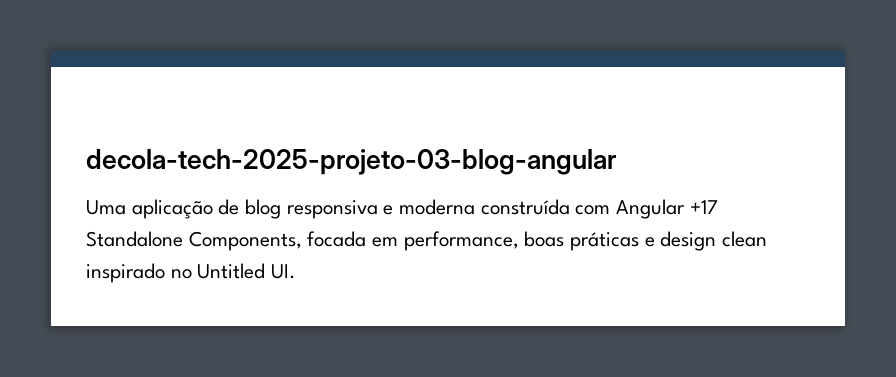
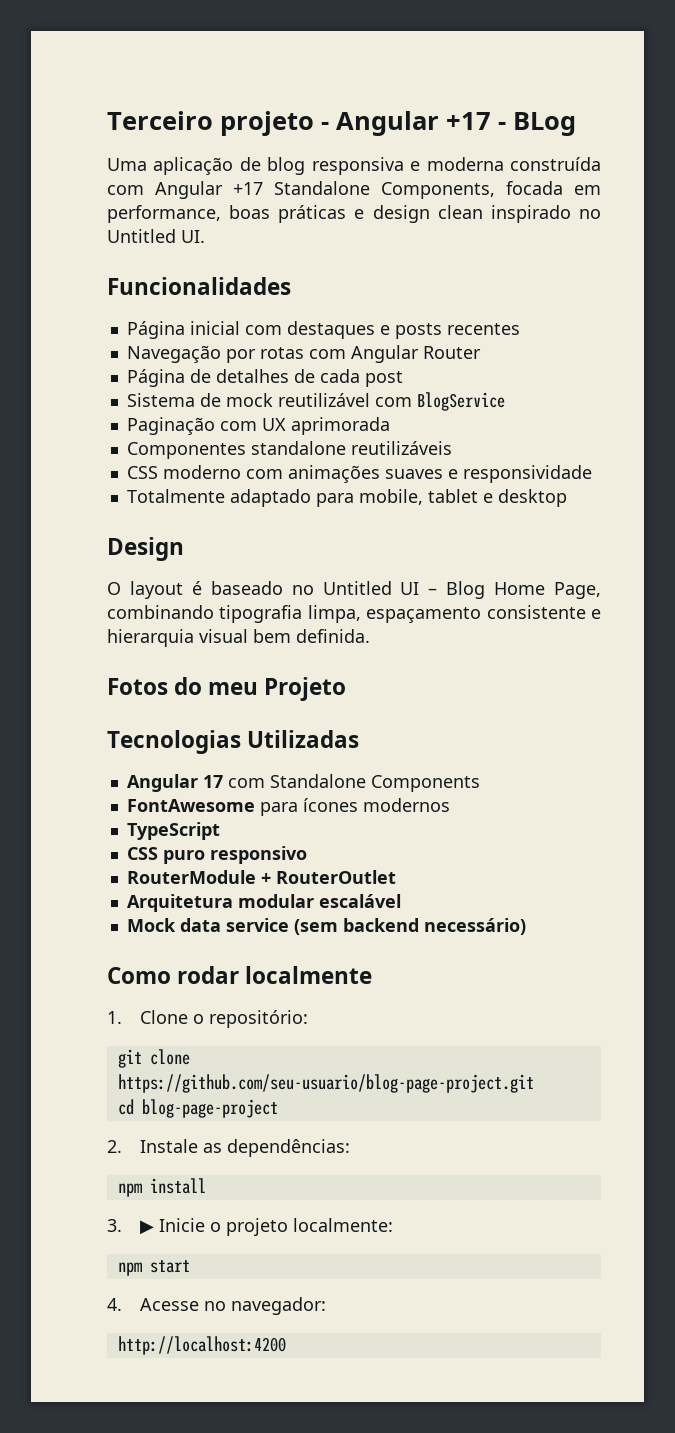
- decola-tech-2025-projeto-03-blog-angular
+ Terceiro projeto - Angular +17 - BLog
+ Funcionalidades
+ Página inicial com destaques e posts recentes
+ Navegação por rotas com Angular Router
+ Página de detalhes de cada post
+ Sistema de mock reutilizável com BlogService
+ Paginação com UX aprimorada
+ Componentes standalone reutilizáveis
+ CSS moderno com animações suaves e responsividade
+ Totalmente adaptado para mobile, tablet e desktop
+ Design
+ O layout é baseado no Untitled UI – Blog Home Page, combinando tipografia limpa, espaçamento consistente e hierarquia visual bem definida.
+ Fotos do meu Projeto
+ Tecnologias Utilizadas
+ Angular 17 com Standalone Components
+ FontAwesome para ícones modernos
+ TypeScript
+ CSS puro responsivo
+ RouterModule + RouterOutlet
+ Arquitetura modular escalável
+ Mock data service (sem backend necessário)
+ Como rodar localmente
+ 1. Clone o repositório:
+ git clone https://github.com/seu-usuario/blog-page-project.git
+ cd blog-page-project
+ 2. Instale as dependências:
+ npm install
+ 3. ▶ Inicie o projeto localmente:
+ npm start
+ 4. Acesse no navegador:
+ http://localhost:4200

